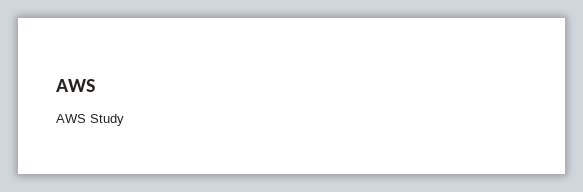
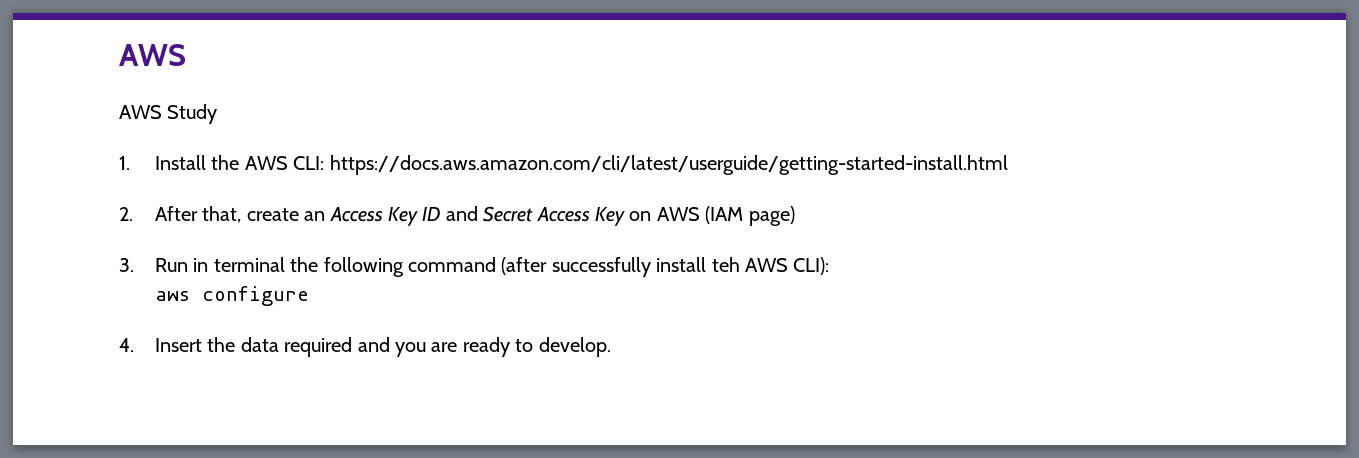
+ 1. Install the AWS CLI: https://docs.aws.amazon.com/cli/latest/userguide/getting-started-install.html
+ 2. After that, create an Access Key ID and Secret Access Key on AWS (IAM page)
+ 3. Run in terminal the following command (after successfully install teh AWS CLI):
+ aws configure
+ 4. Insert the data required and you are ready to develop.

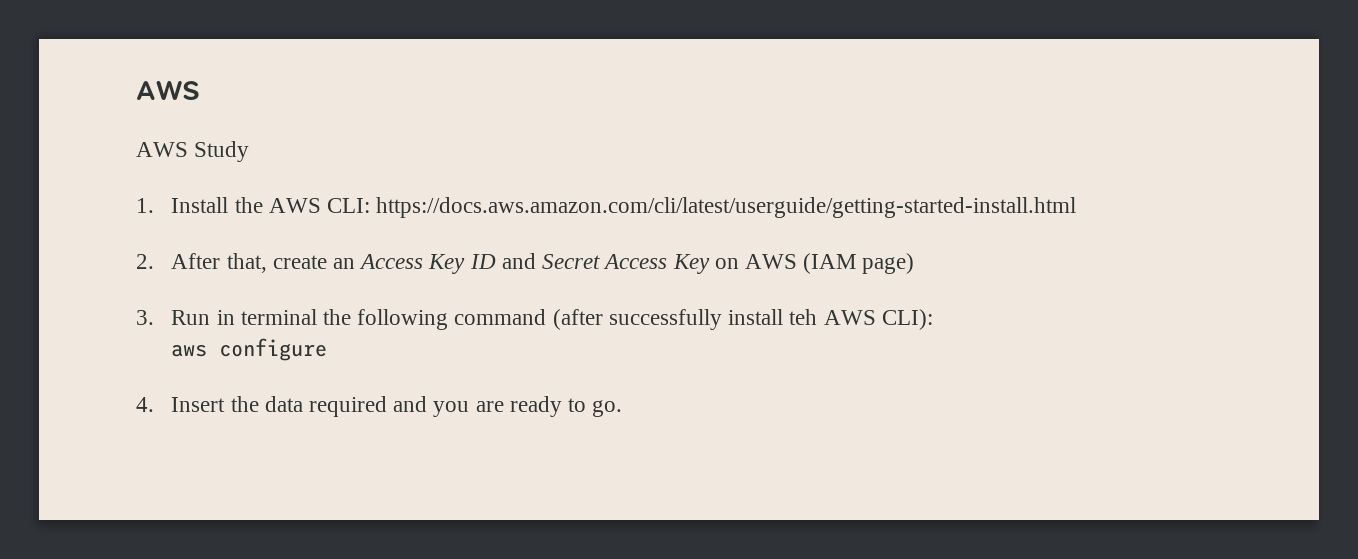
- 4. Insert the data required and you are ready to develop.
+ 4. Insert the data required and you are ready to go.

